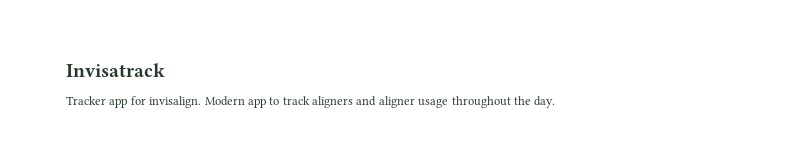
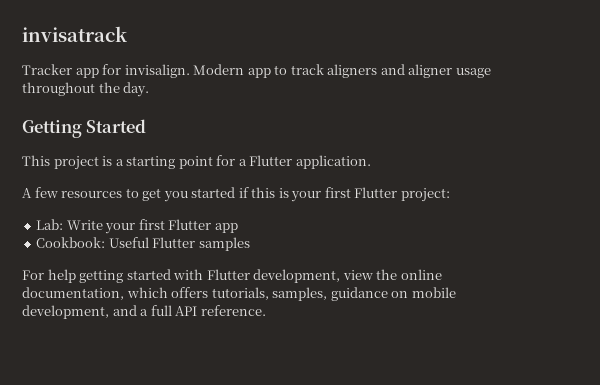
- Invisatrack
+ invisatrack
+ Getting Started
+ This project is a starting point for a Flutter application.
+ A few resources to get you started if this is your first Flutter project:
+ Lab: Write your first Flutter app
+ Cookbook: Useful Flutter samples
+ For help getting started with Flutter development, view the online documentation, which offers tutorials, samples, guidance on mobile development, and a full API reference.

